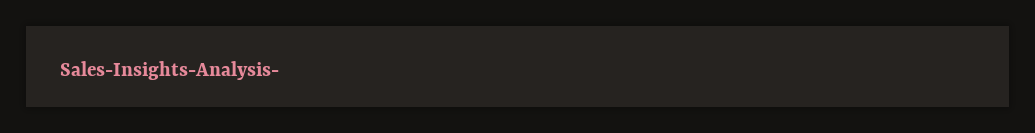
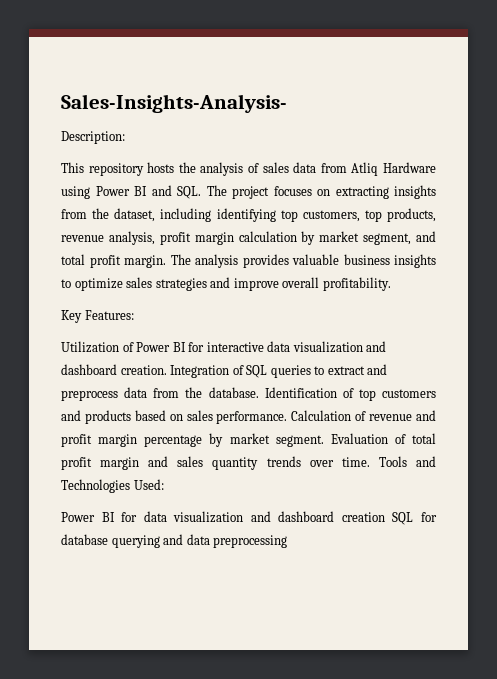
+ Description:
+ This repository hosts the analysis of sales data from Atliq Hardware using Power BI and SQL. The project focuses on extracting insights from the dataset, including identifying top customers, top products, revenue analysis, profit margin calculation by market segment, and total profit margin. The analysis provides valuable business insights to optimize sales strategies and improve overall profitability.
+ Key Features:
+ Utilization of Power BI for interactive data visualization and dashboard creation. Integration of SQL queries to extract and preprocess data from the database. Identification of top customers and products based on sales performance. Calculation of revenue and profit margin percentage by market segment. Evaluation of total profit margin and sales quantity trends over time. Tools and Technologies Used:
+ Power BI for data visualization and dashboard creation SQL for database querying and data preprocessing

